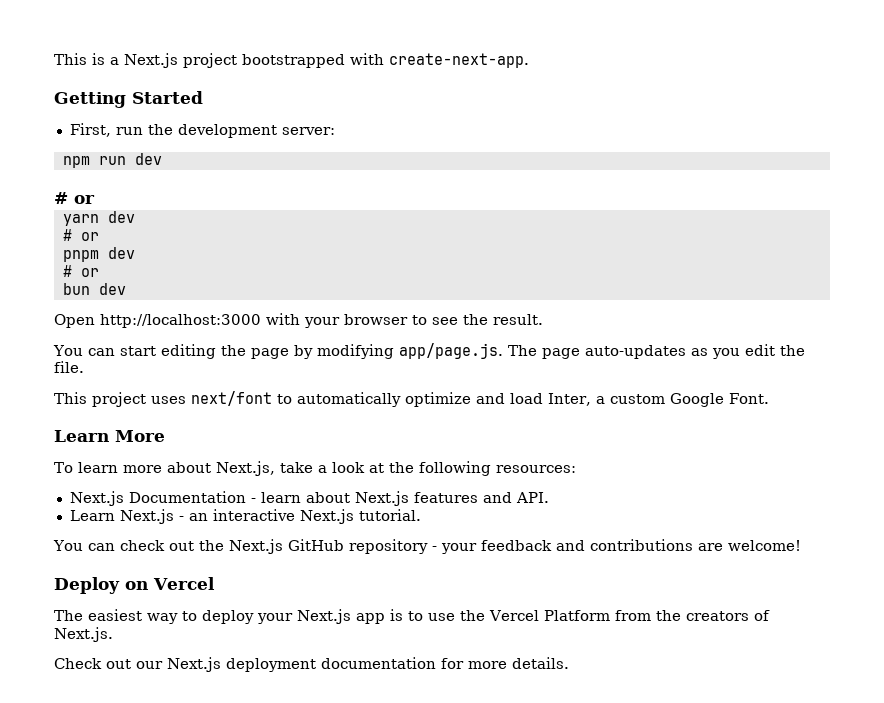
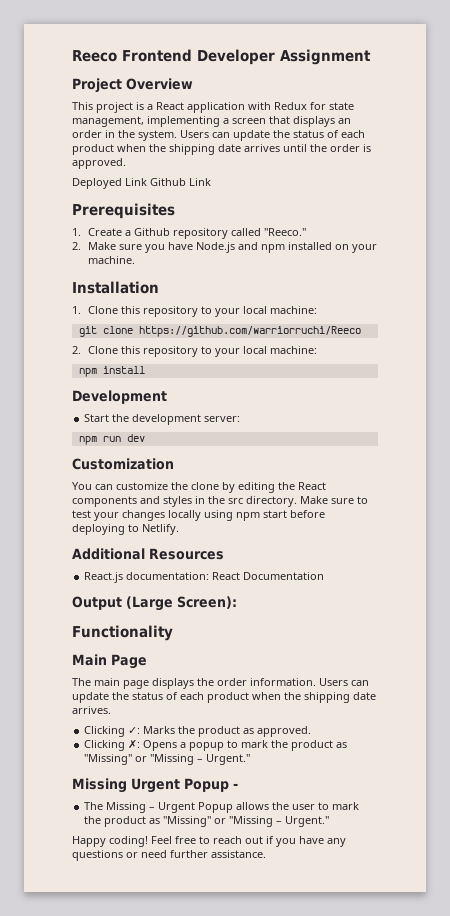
- This is a Next.js project bootstrapped with create-next-app.
- Getting Started
- First, run the development server:
+ Reeco Frontend Developer Assignment
+ Project Overview
+ This project is a React application with Redux for state management, implementing a screen that displays an order in the system. Users can update the status of each product when the shipping date arrives until the order is approved.
+ Deployed Link Github Link
+ Prerequisites
+ 1. Create a Github repository called "Reeco."
+ 2. Make sure you have Node.js and npm installed on your machine.
+ Installation
+ 1. Clone this repository to your local machine:
+ git clone https://github.com/warriorruchi/Reeco
+ 2. Clone this repository to your local machine:
+ npm install
+ Development
+ Start the development server:
  npm run dev
- # or
- yarn dev
- # or
- pnpm dev
- # or
- bun dev
- Open http://localhost:3000 with your browser to see the result.
- You can start editing the page by modifying app/page.js. The page auto-updates as you edit the file.
- This project uses next/font to automatically optimize and load Inter, a custom Google Font.
- Learn More
- To learn more about Next.js, take a look at the following resources:
- Next.js Documentation - learn about Next.js features and API.
- Learn Next.js - an interactive Next.js tutorial.
- You can check out the Next.js GitHub repository - your feedback and contributions are welcome!
- Deploy on Vercel
- The easiest way to deploy your Next.js app is to use the Vercel Platform from the creators of Next.js.
- Check out our Next.js deployment documentation for more details.
+ Customization
+ You can customize the clone by editing the React components and styles in the src directory. Make sure to test your changes locally using npm start before deploying to Netlify.
+ Additional Resources
+ React.js documentation: React Documentation
+ Output (Large Screen):
+ Functionality
+ Main Page
+ The main page displays the order information. Users can update the status of each product when the shipping date arrives.
+ Clicking ✓: Marks the product as approved.
+ Clicking ✗: Opens a popup to mark the product as "Missing" or "Missing – Urgent."
+ Missing Urgent Popup -
+ The Missing – Urgent Popup allows the user to mark the product as "Missing" or "Missing – Urgent."
+ Happy coding! Feel free to reach out if you have any questions or need further assistance.

